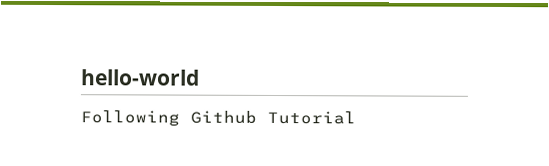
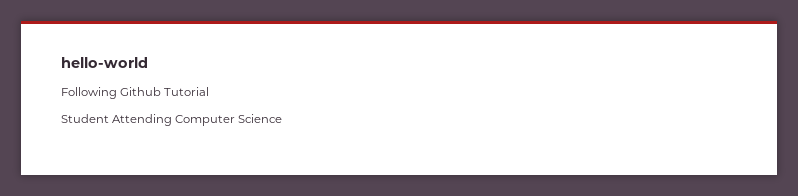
+ Student Attending Computer Science

